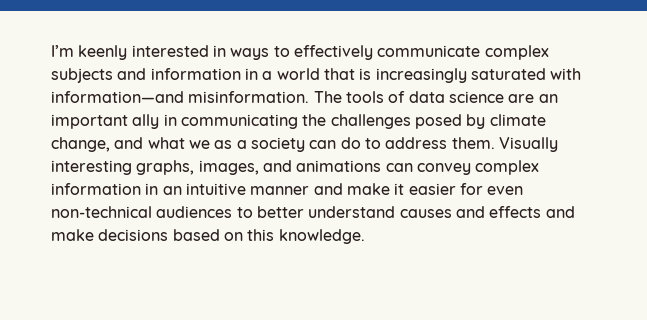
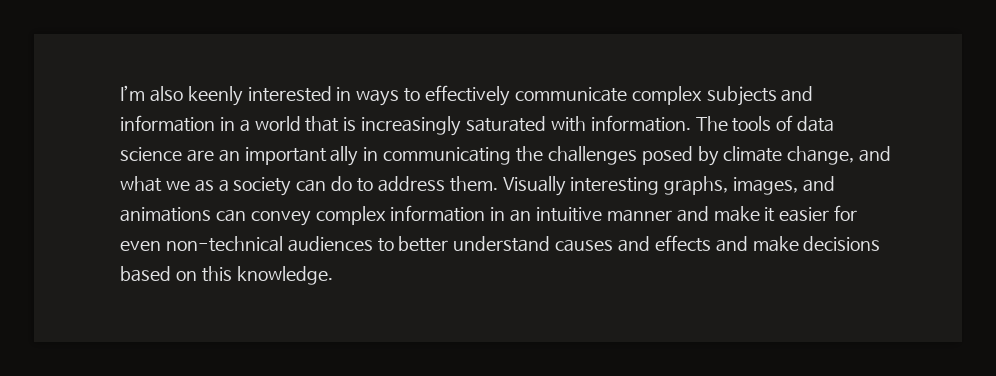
- I’m keenly interested in ways to effectively communicate complex subjects and information in a world that is increasingly saturated with information—and misinformation.
+ I’m also keenly interested in ways to effectively communicate complex subjects and information in a world that is increasingly saturated with information.

